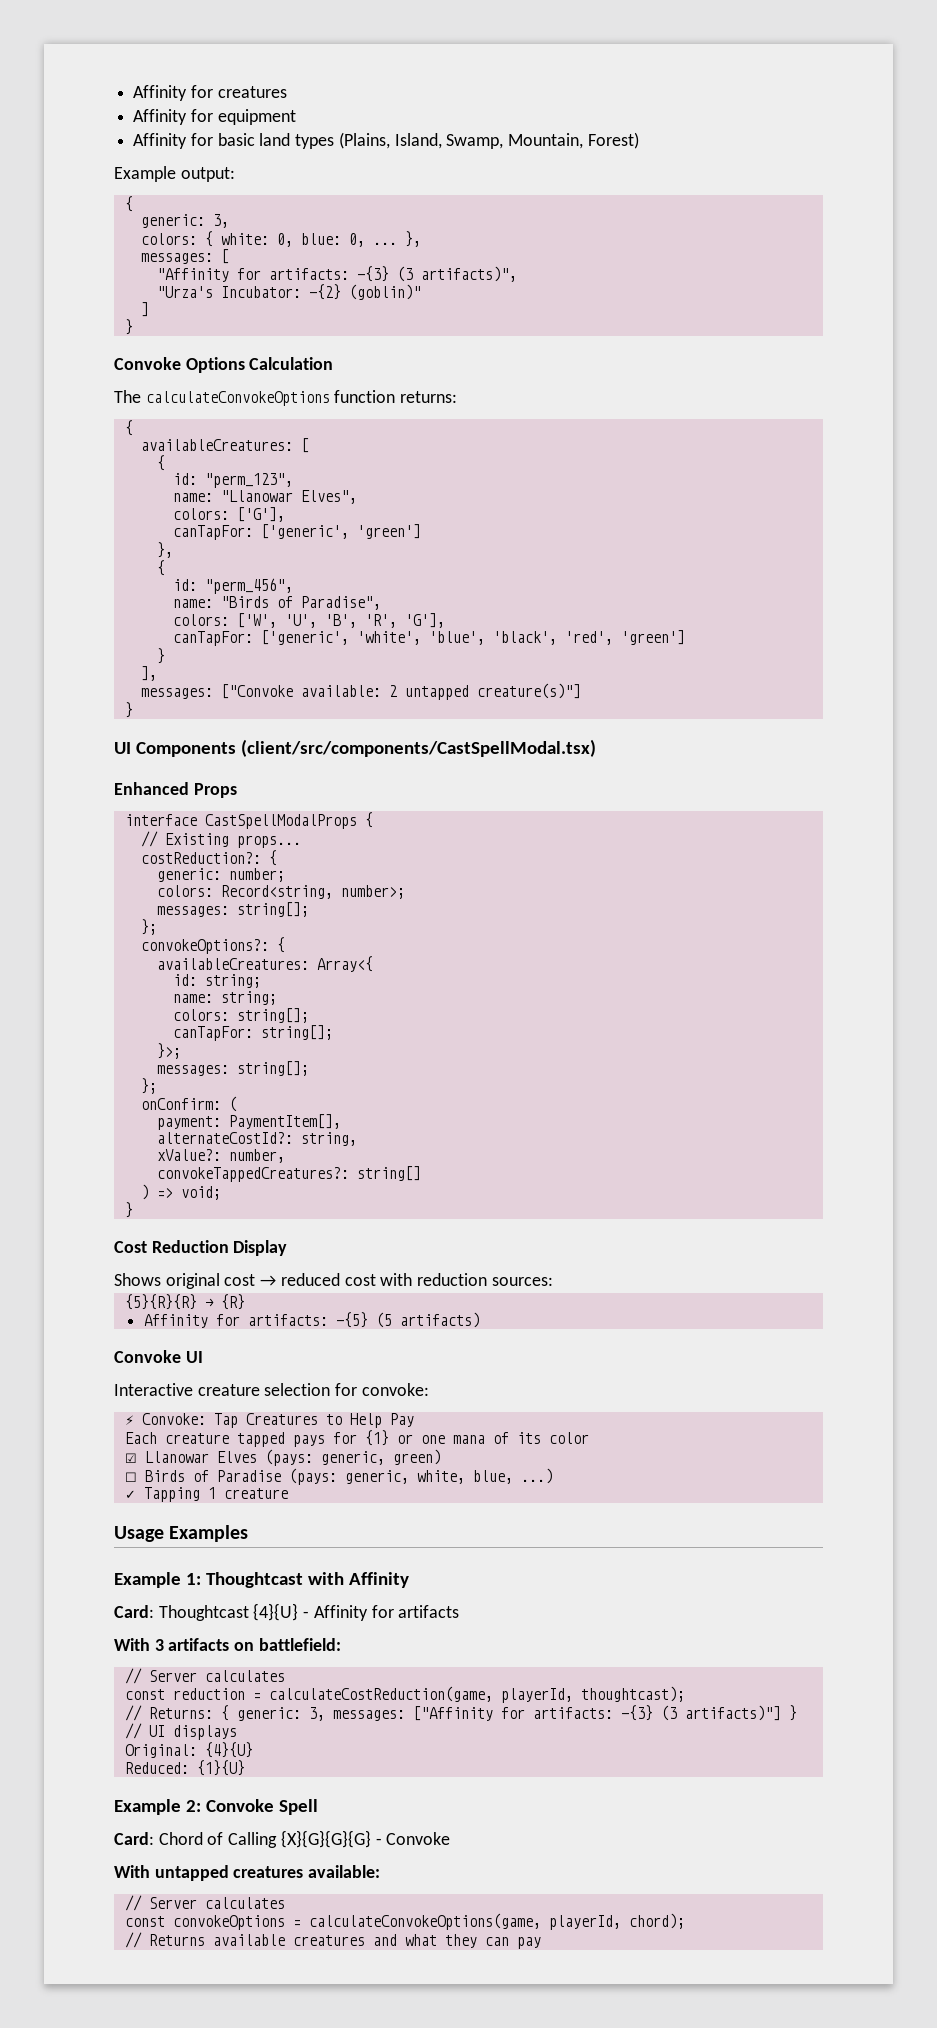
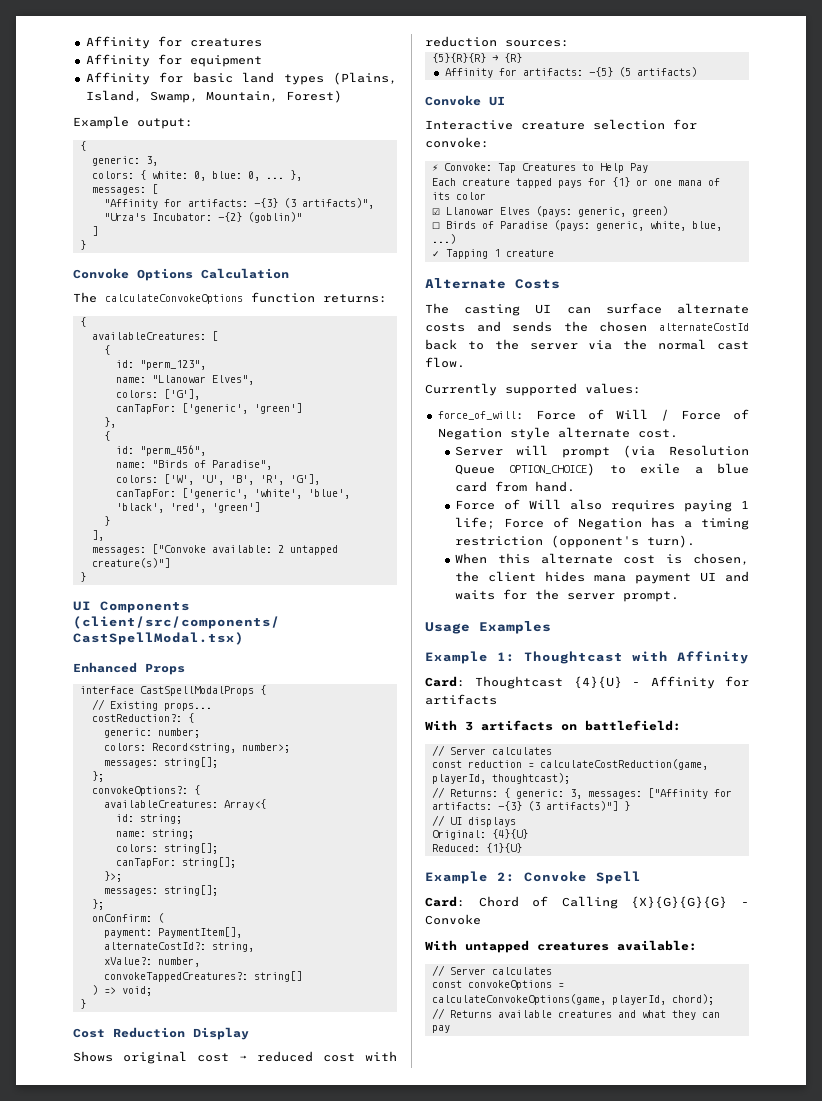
+ Alternate Costs
+ The casting UI can surface alternate costs and sends the chosen alternateCostId back to the server via the normal cast flow.
+ Currently supported values:
+ force_of_will: Force of Will / Force of Negation style alternate cost.
+ Server will prompt (via Resolution Queue OPTION_CHOICE) to exile a blue card from hand.
+ Force of Will also requires paying 1 life; Force of Negation has a timing restriction (opponent's turn).
+ When this alternate cost is chosen, the client hides mana payment UI and waits for the server prompt.

